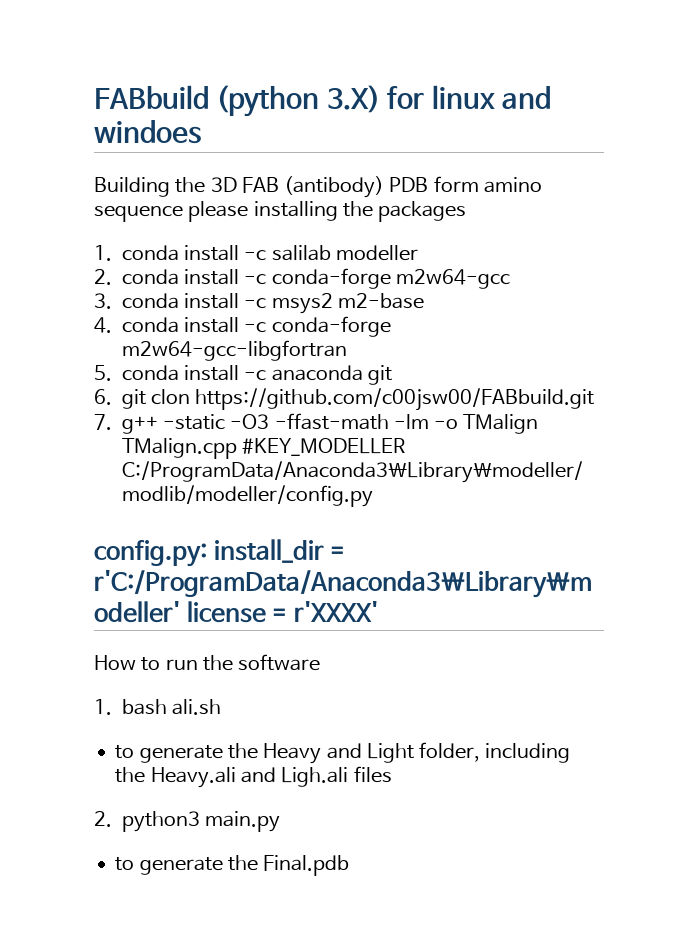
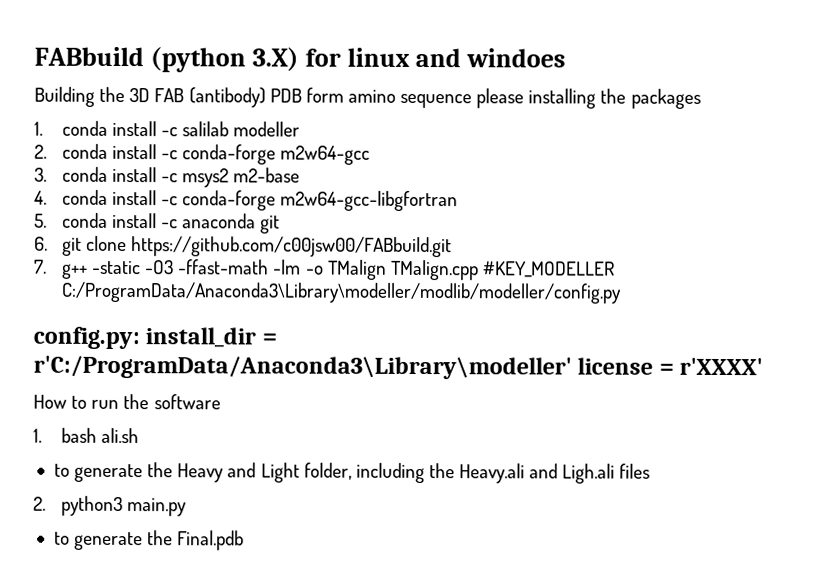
- 6. git clon https://github.com/c00jsw00/FABbuild.git
+ 6. git clone https://github.com/c00jsw00/FABbuild.git

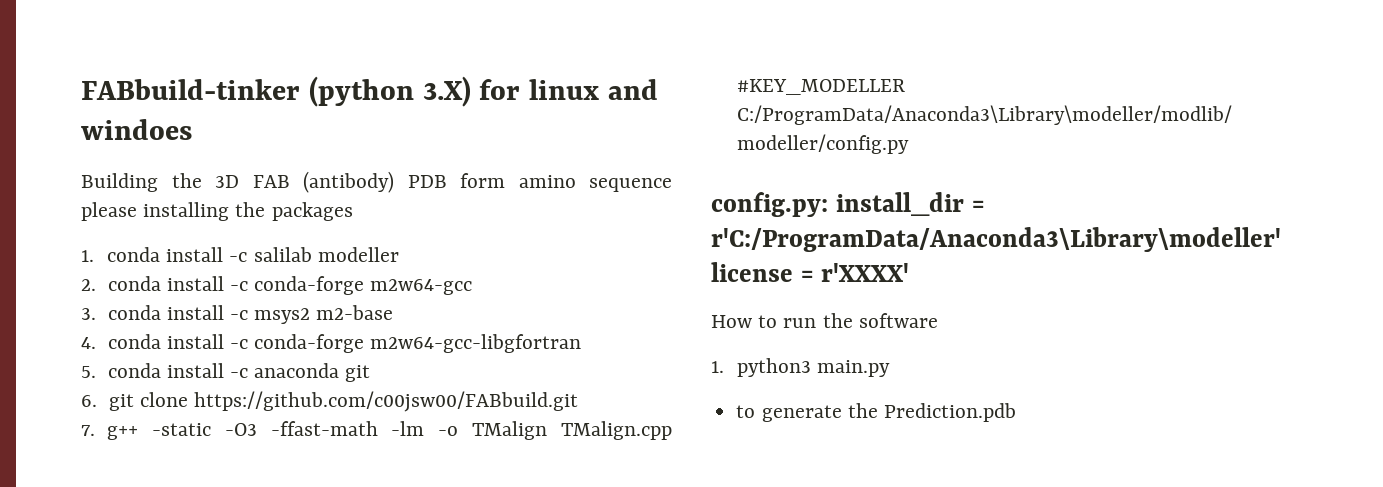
- FABbuild (python 3.X) for linux and windoes
+ FABbuild-tinker (python 3.X) for linux and windoes
- 1. bash ali.sh
- to generate the Heavy and Light folder, including the Heavy.ali and Ligh.ali files
- 2. python3 main.py
+ 1. python3 main.py
- to generate the Final.pdb
+ to generate the Prediction.pdb

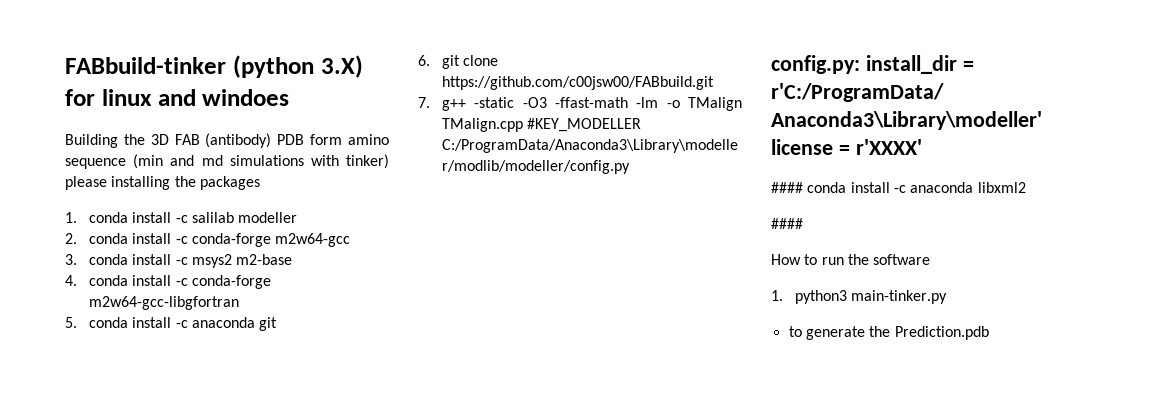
- Building the 3D FAB (antibody) PDB form amino sequence please installing the packages
+ Building the 3D FAB (antibody) PDB form amino sequence (min and md simulations with tinker) please installing the packages
+ #### conda install -c anaconda libxml2
+ ####
- 1. python3 main.py
+ 1. python3 main-tinker.py

